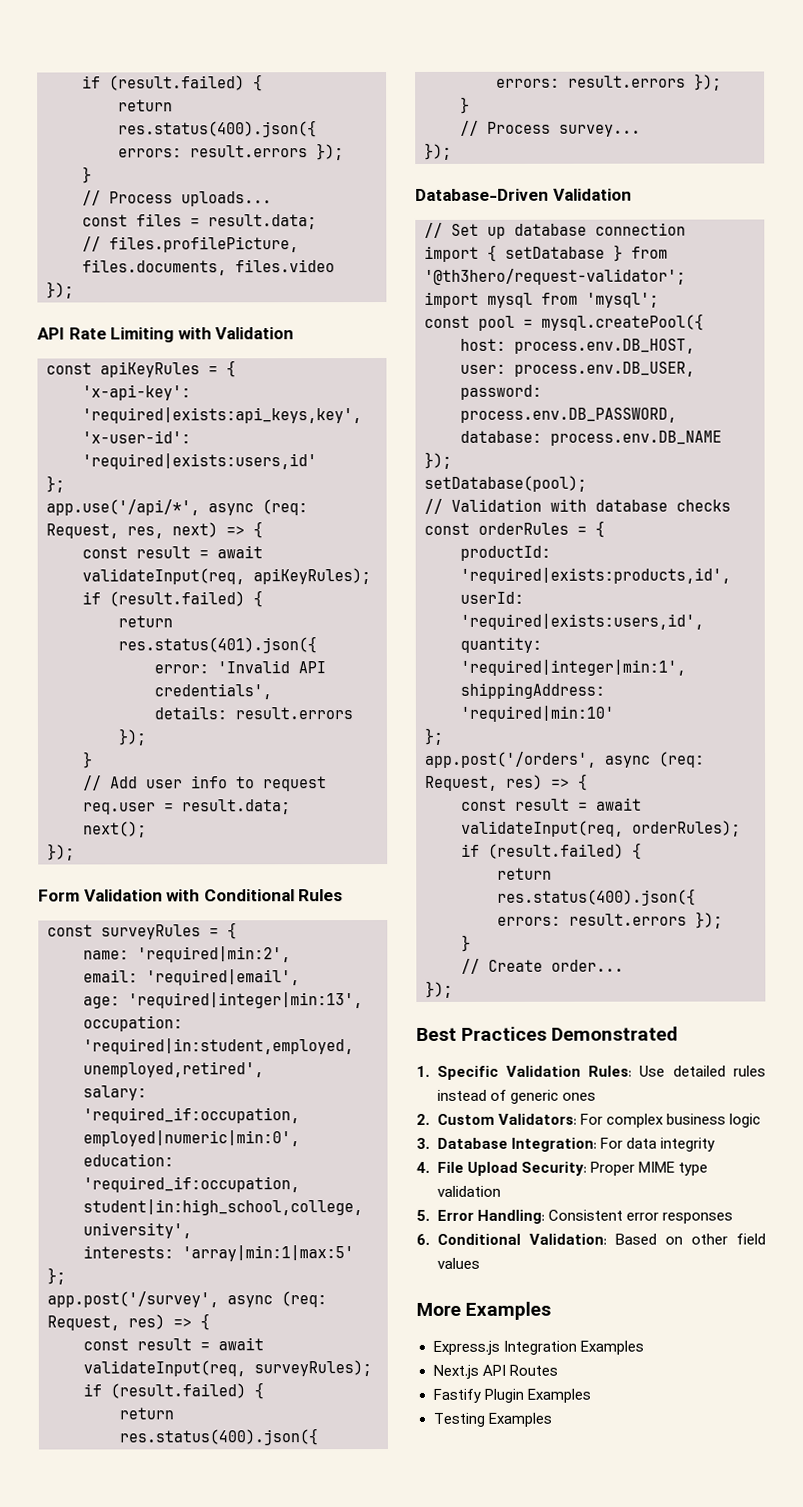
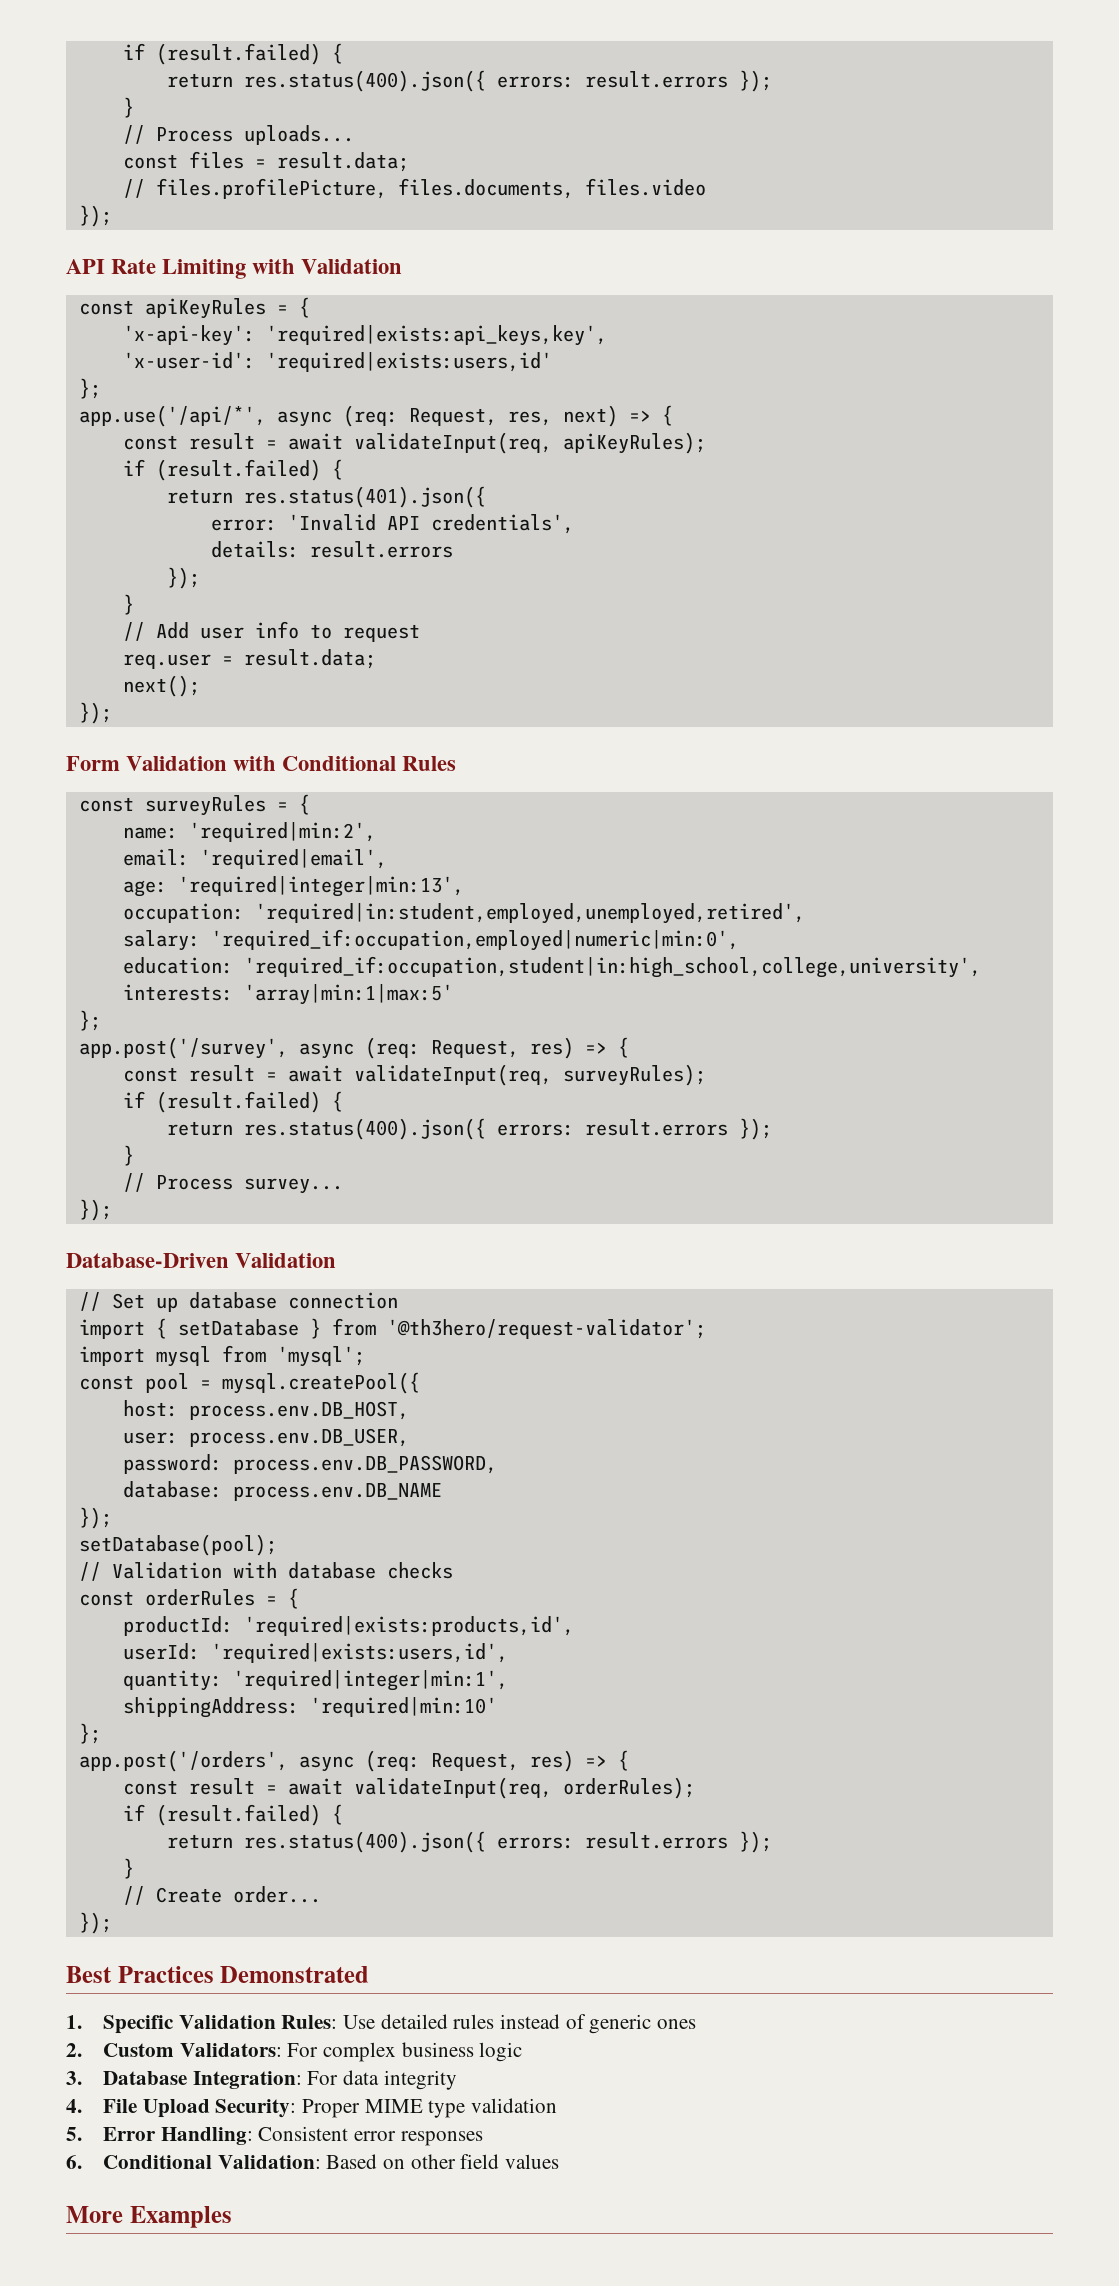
- Express.js Integration Examples
- Next.js API Routes
- Fastify Plugin Examples
- Testing Examples

